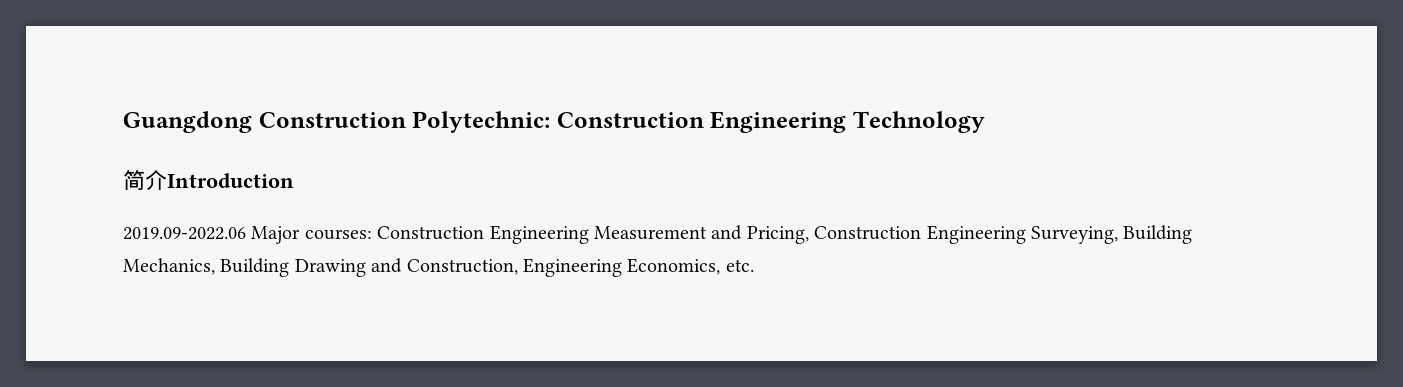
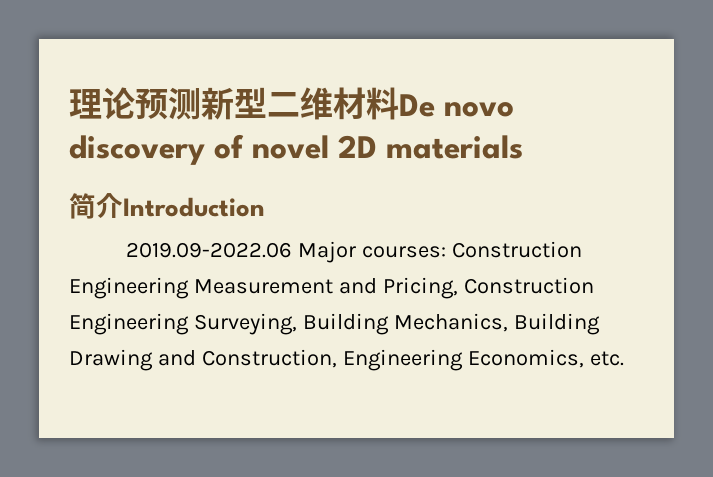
- Guangdong Construction Polytechnic: Construction Engineering Technology
+ 理论预测新型二维材料De novo discovery of novel 2D materials

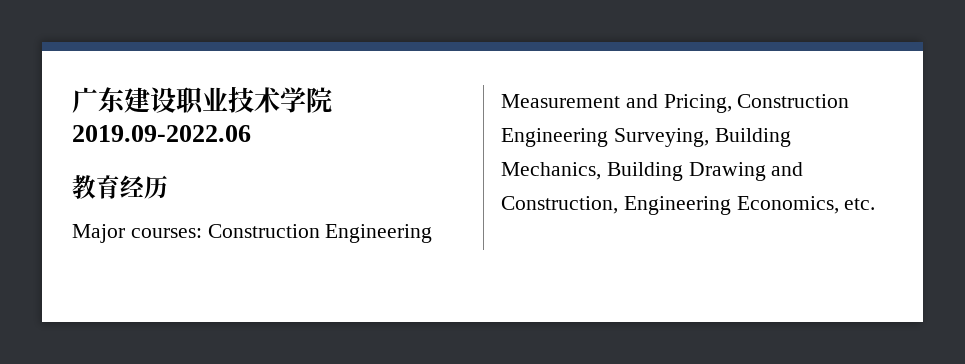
- 理论预测新型二维材料De novo discovery of novel 2D materials
- 简介Introduction
- 2019.09-2022.06 Major courses: Construction Engineering Measurement and Pricing, Construction Engineering Surveying, Building Mechanics, Building Drawing and Construction, Engineering Economics, etc.
+ 广东建设职业技术学院2019.09-2022.06
+ 教育经历
+ Major courses: Construction Engineering Measurement and Pricing, Construction Engineering Surveying, Building Mechanics, Building Drawing and Construction, Engineering Economics, etc.

